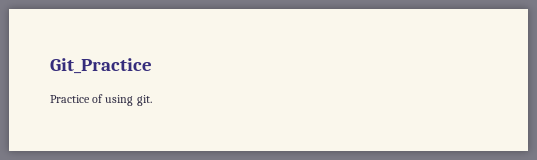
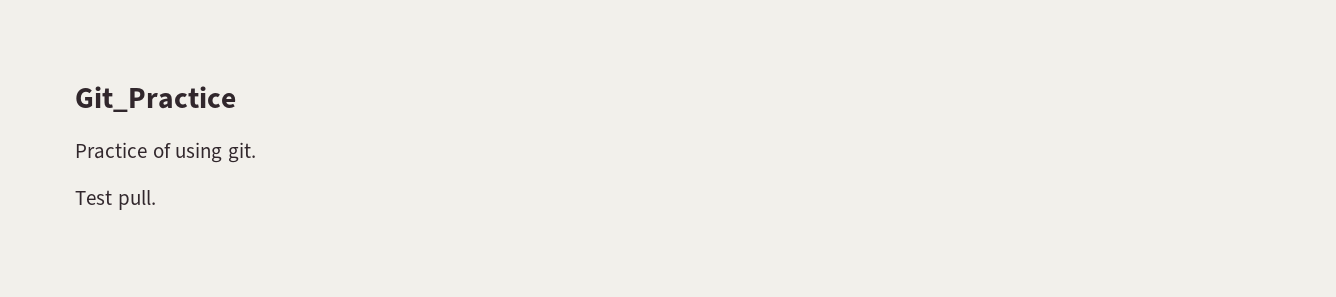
+ Test pull.

